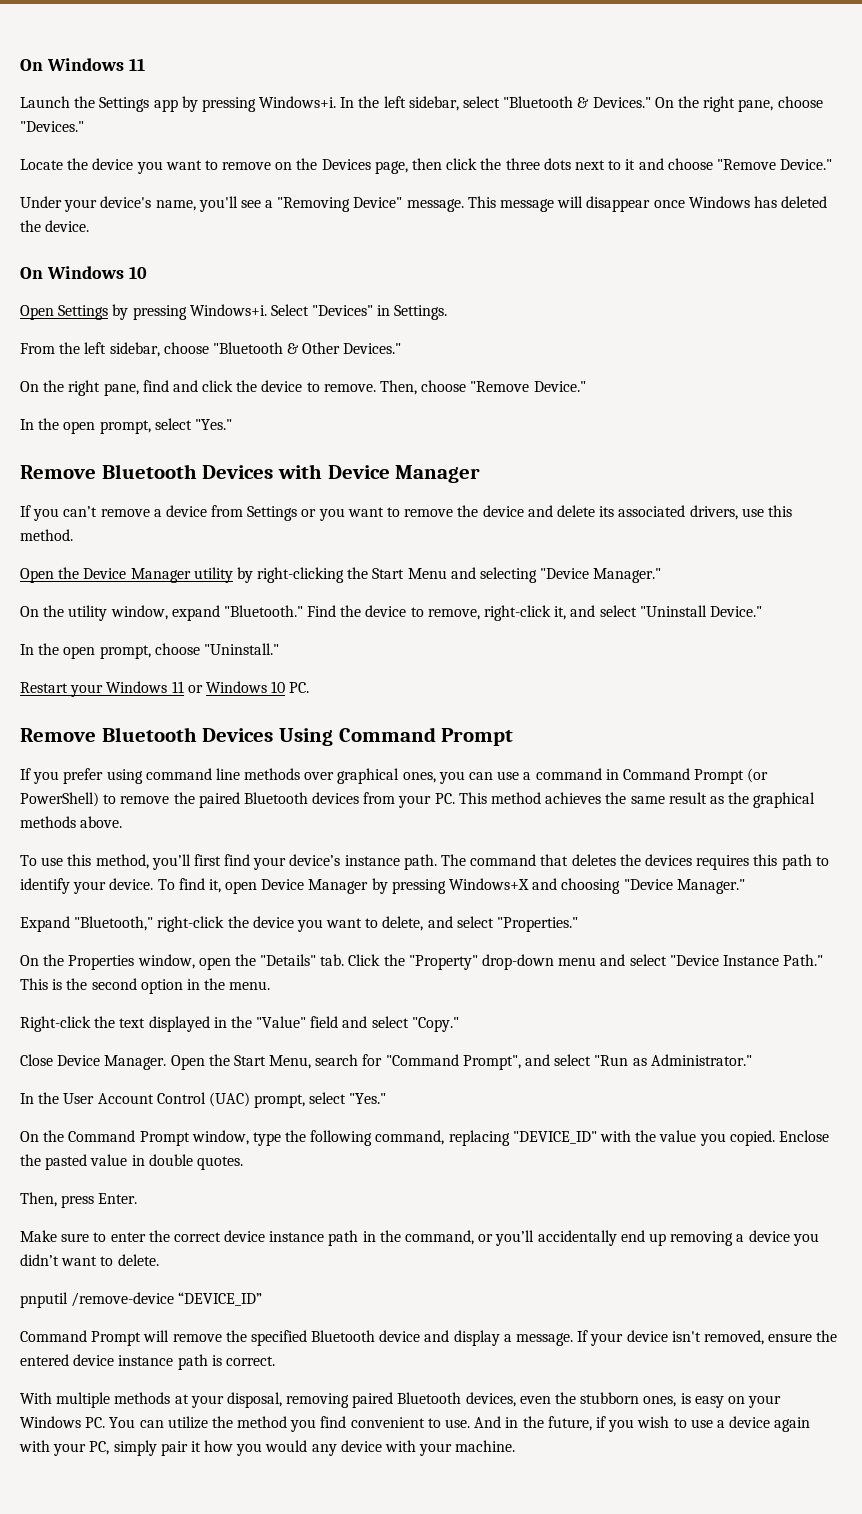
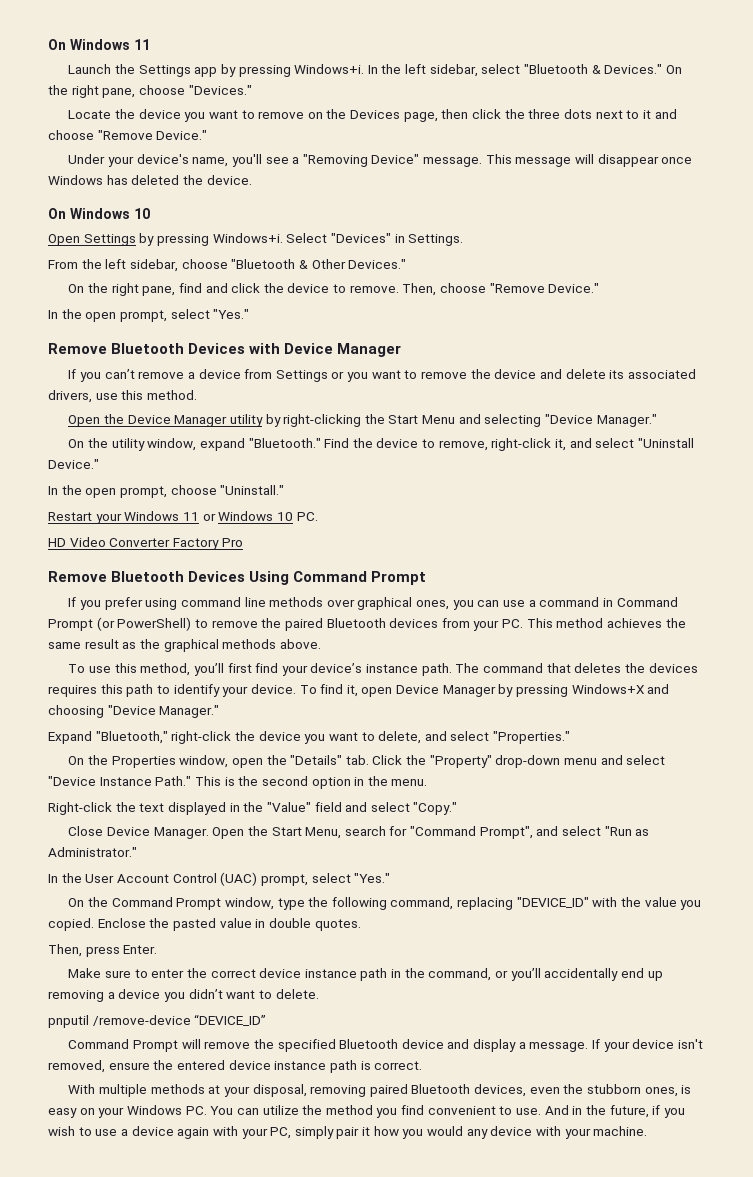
+ HD Video Converter Factory Pro

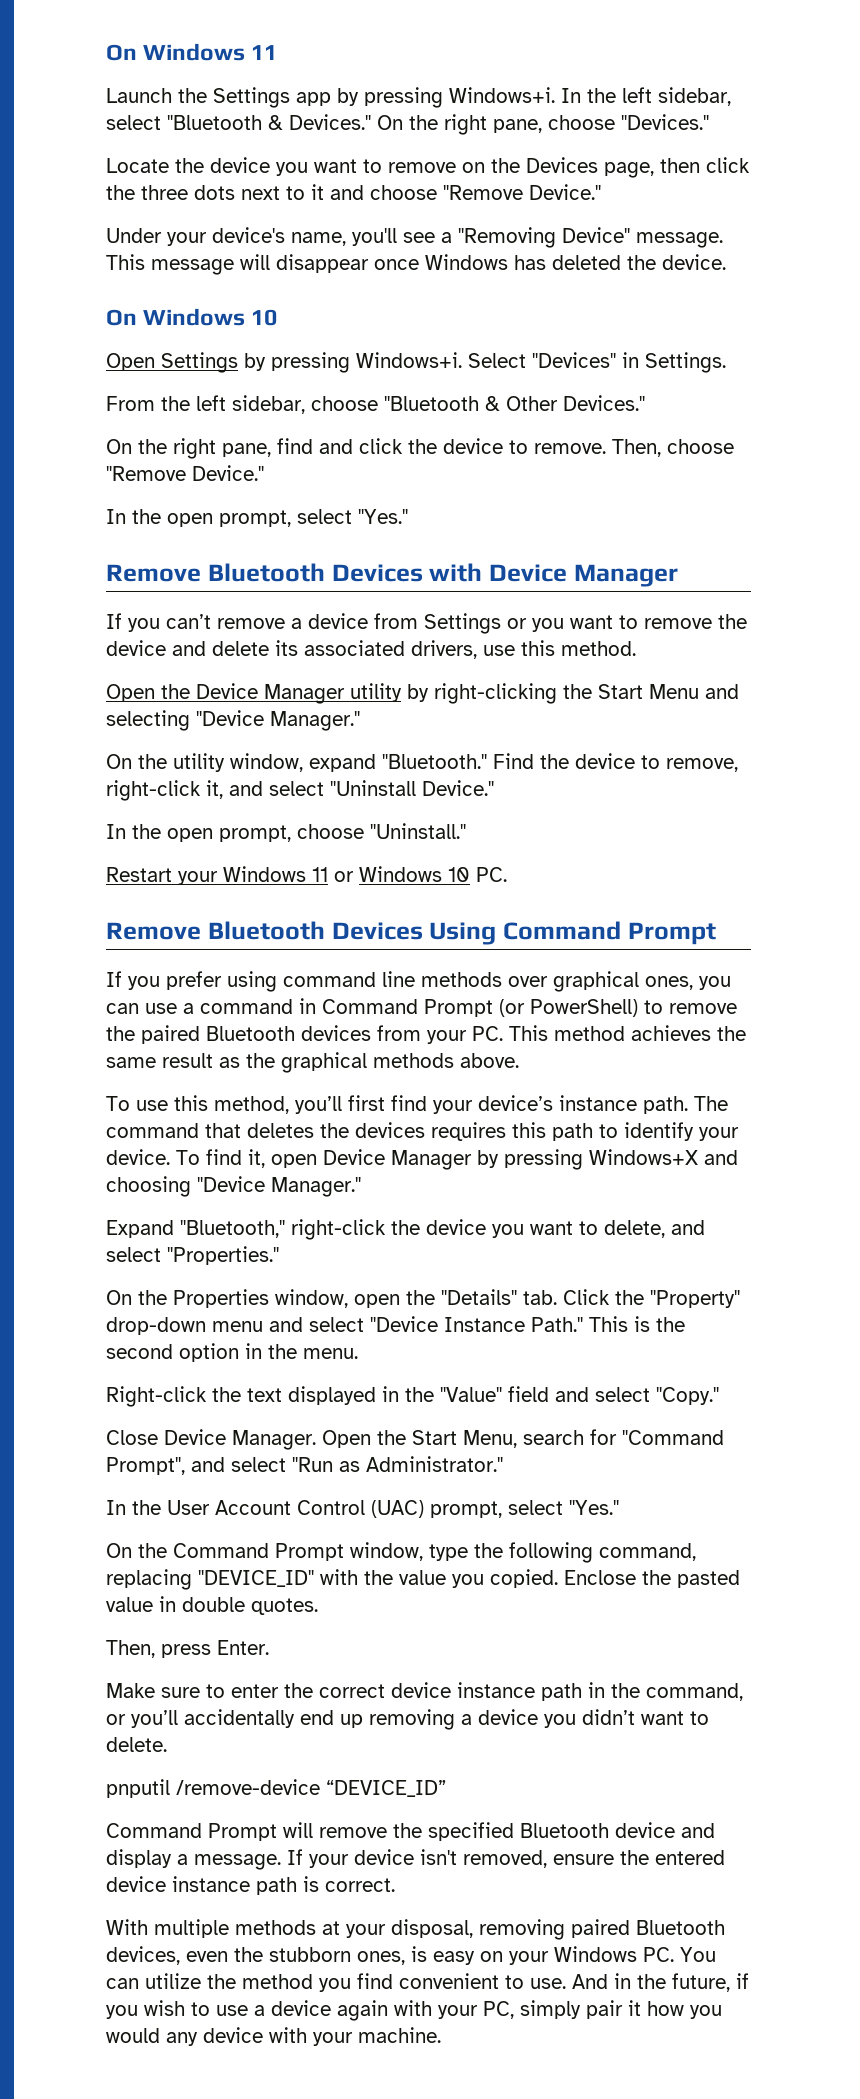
- HD Video Converter Factory Pro

